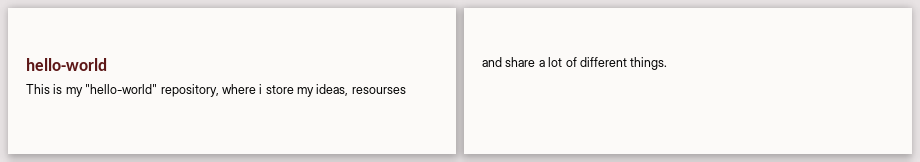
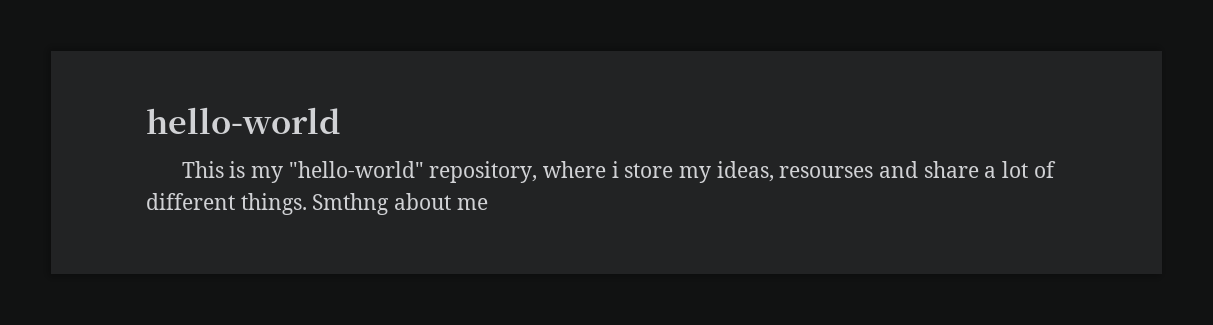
+ Smthng about me

